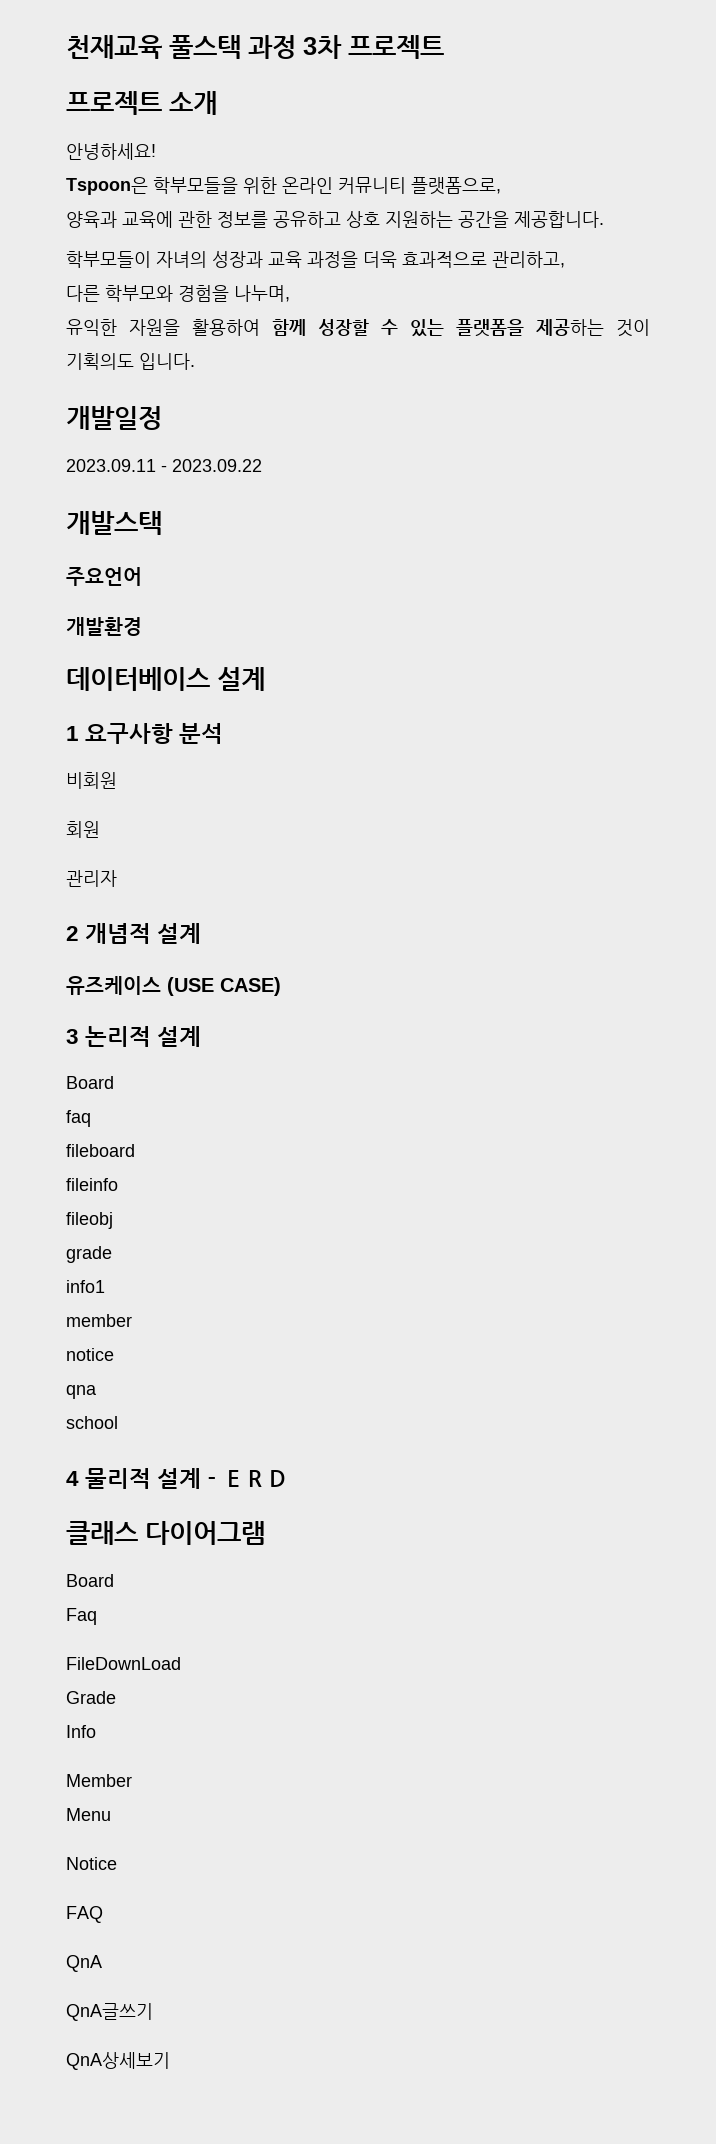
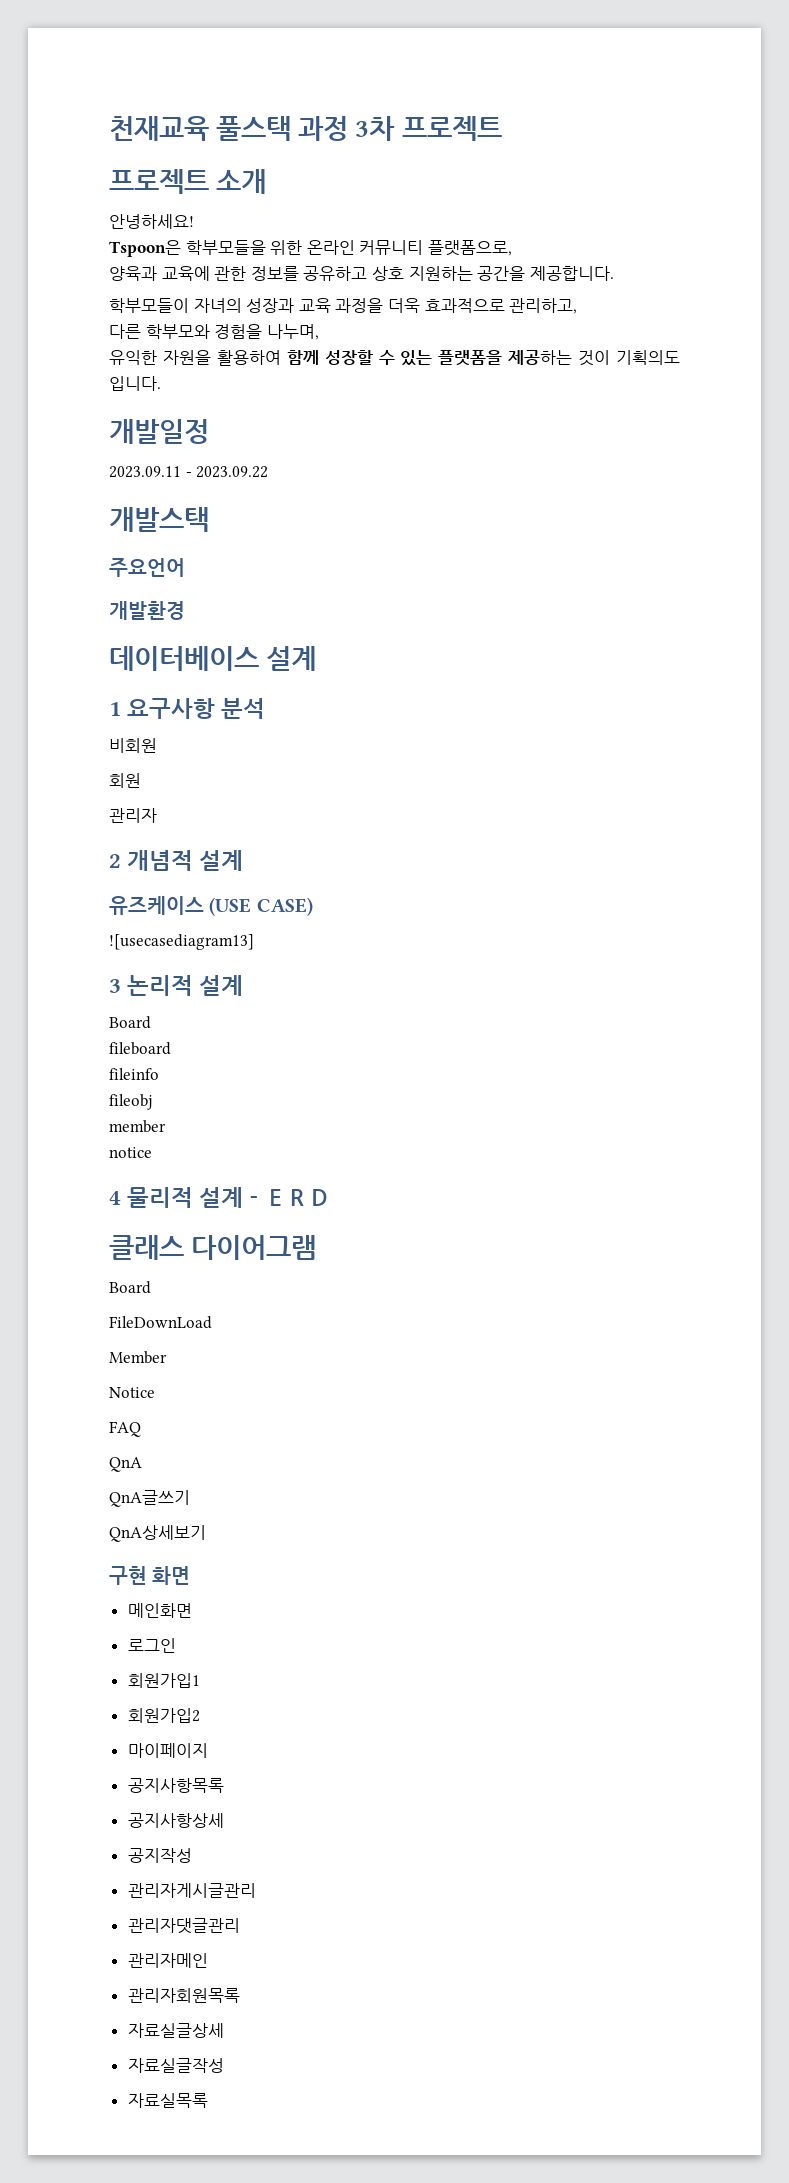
+ ![usecasediagram13]
- faq
- grade
- info1
- qna
- school
- Faq
- Grade
- Info
- Menu
+ 구현 화면
+ 메인화면
+ 로그인
+ 회원가입1
+ 회원가입2
+ 마이페이지
+ 공지사항목록
+ 공지사항상세
+ 공지작성
+ 관리자게시글관리
+ 관리자댓글관리
+ 관리자메인
+ 관리자회원목록
+ 자료실글상세
+ 자료실글작성
+ 자료실목록

